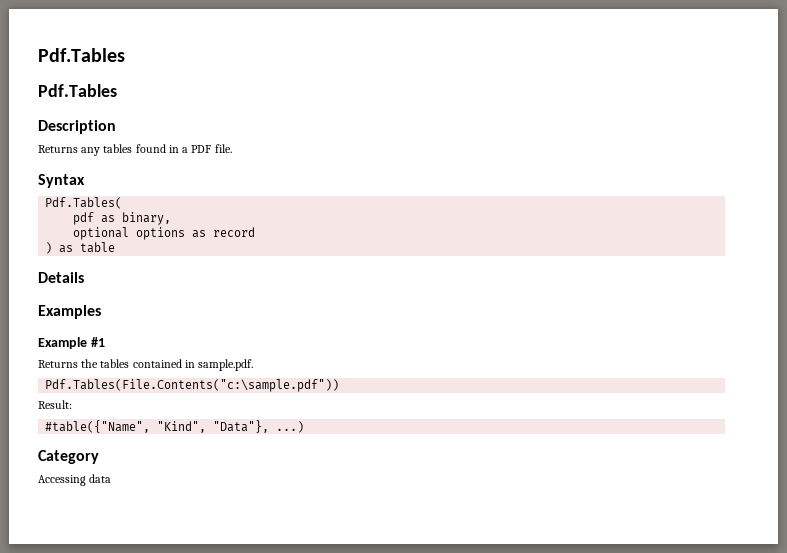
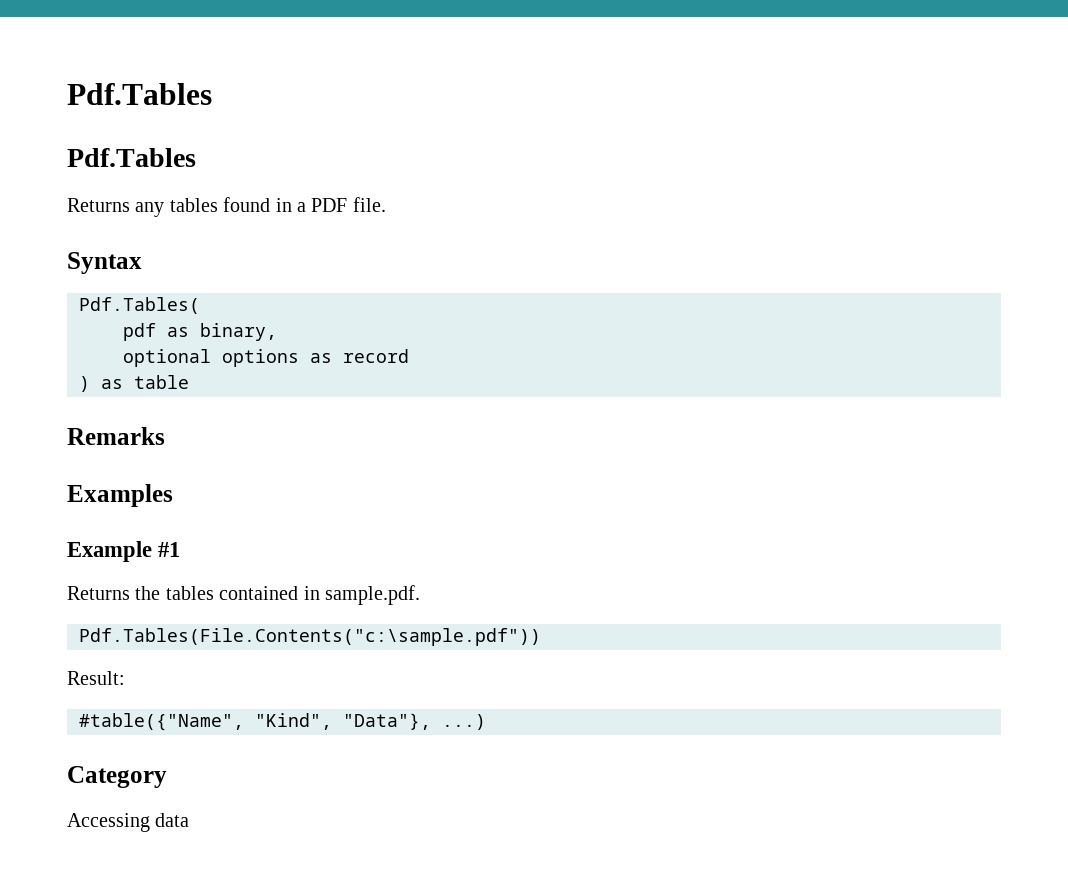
- Description
- Details
+ Remarks

